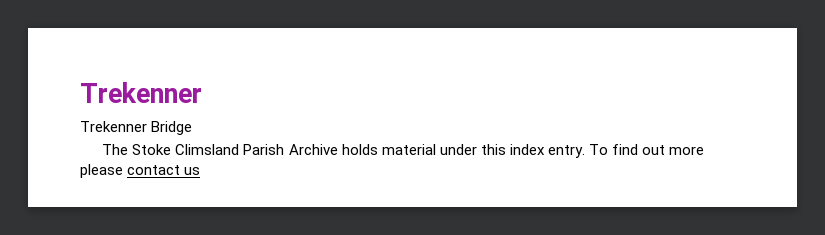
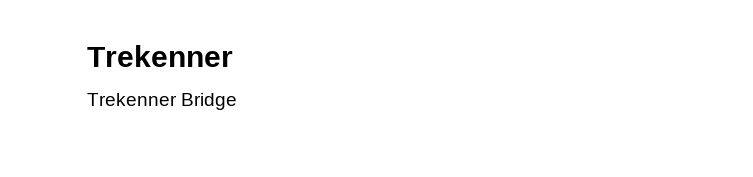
- The Stoke Climsland Parish Archive holds material under this index entry. To find out more please contact us

